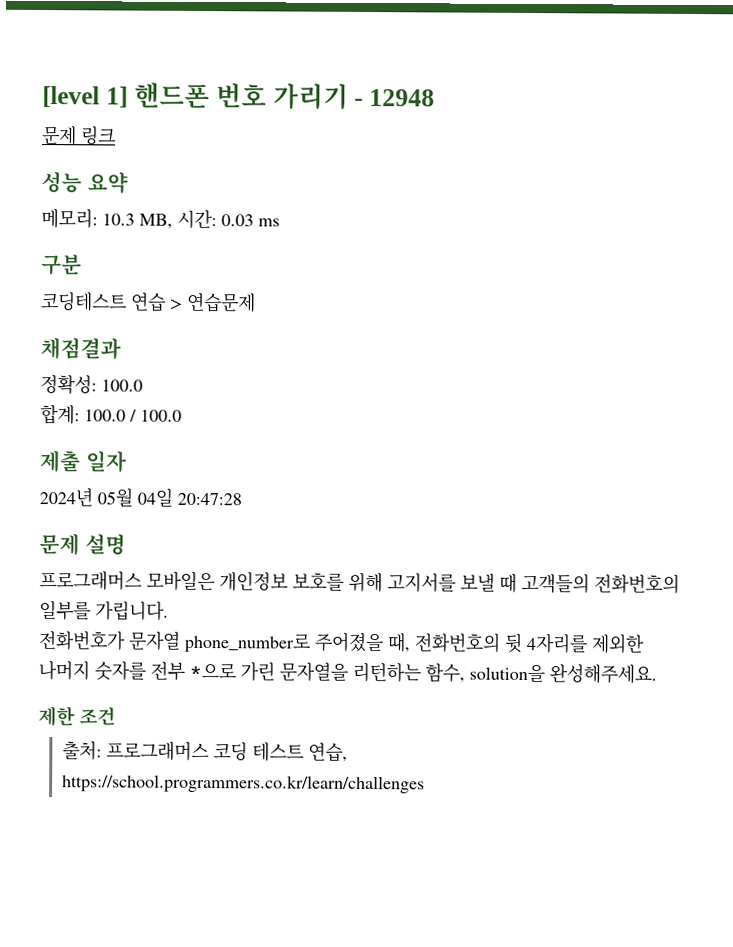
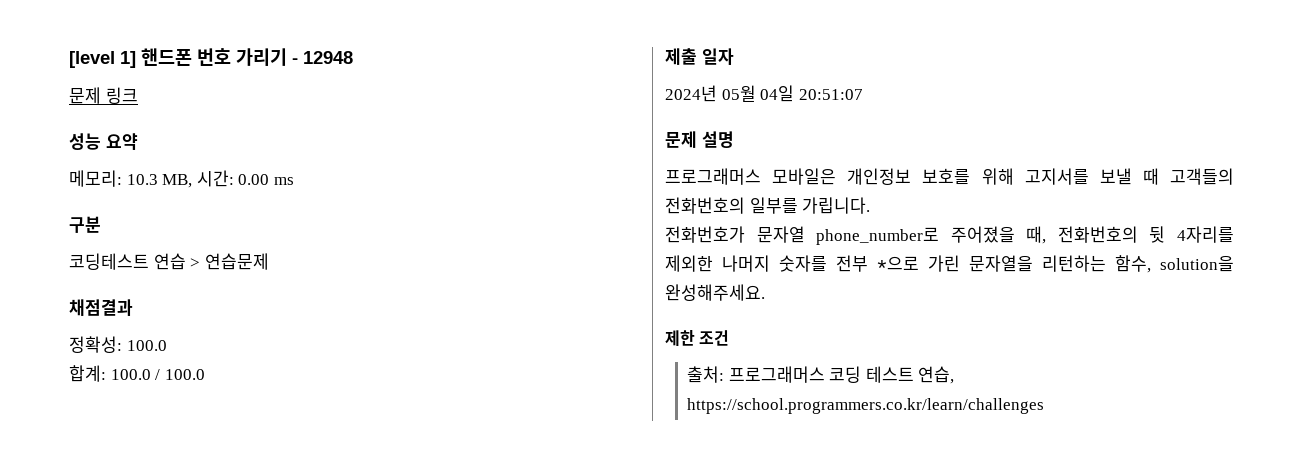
- 메모리: 10.3 MB, 시간: 0.03 ms
+ 메모리: 10.3 MB, 시간: 0.00 ms
- 2024년 05월 04일 20:47:28
+ 2024년 05월 04일 20:51:07

